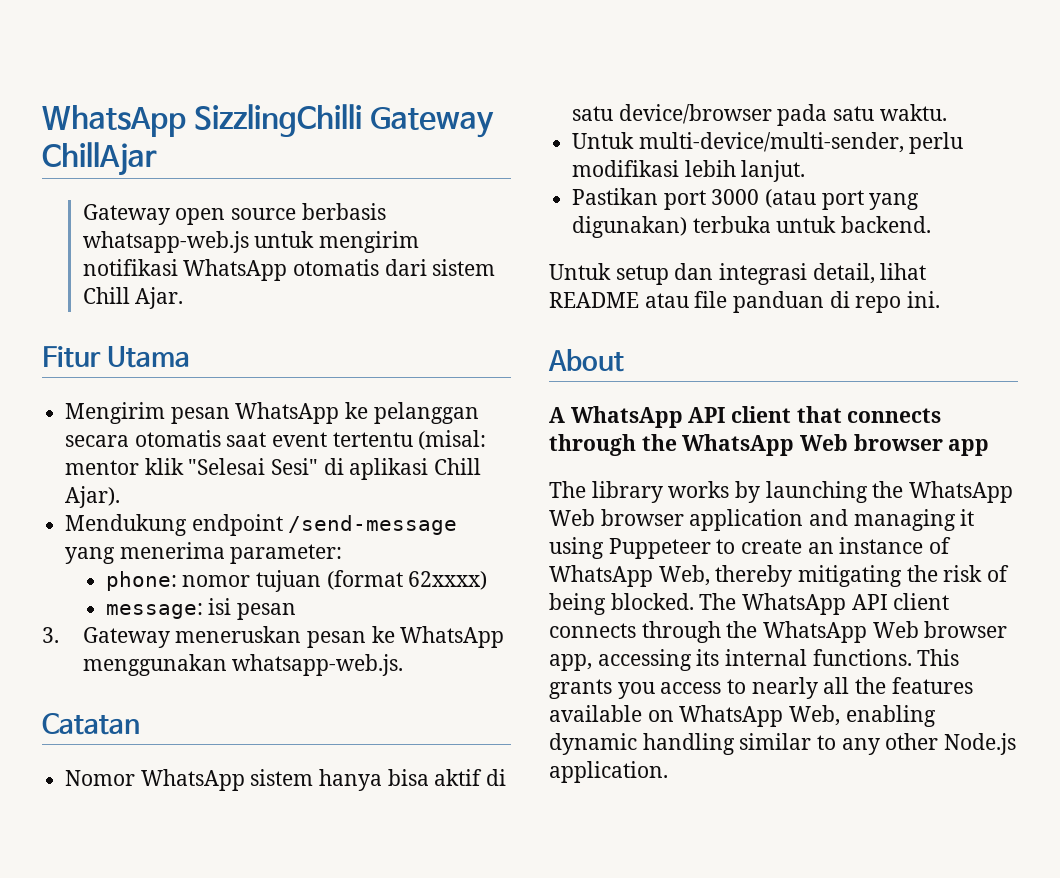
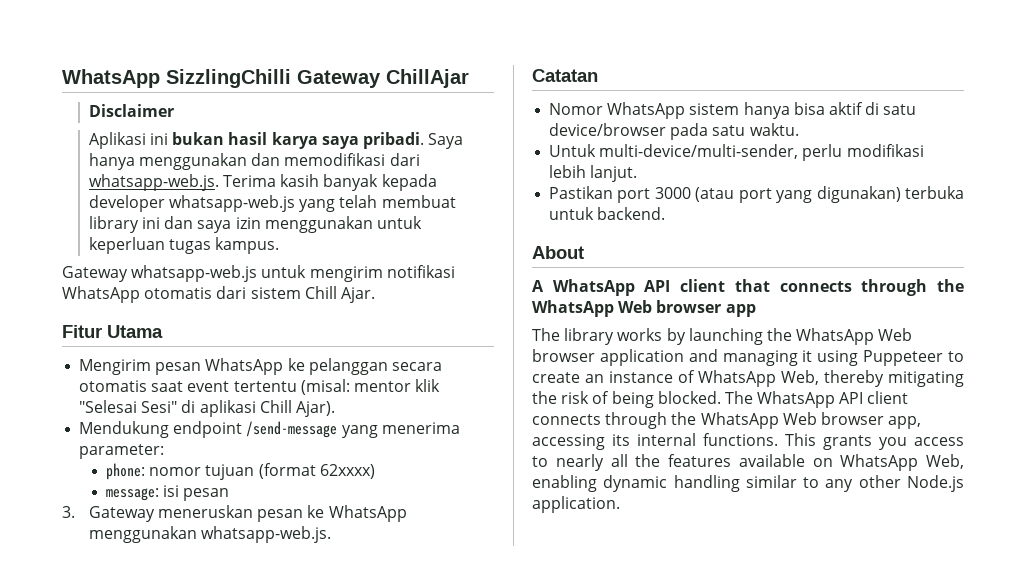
- Gateway open source berbasis whatsapp-web.js untuk mengirim notifikasi WhatsApp otomatis dari sistem Chill Ajar.
+ Disclaimer
+ Aplikasi ini bukan hasil karya saya pribadi. Saya hanya menggunakan dan memodifikasi dari whatsapp-web.js. Terima kasih banyak kepada developer whatsapp-web.js yang telah membuat library ini dan saya izin menggunakan untuk keperluan tugas kampus.
+ Gateway whatsapp-web.js untuk mengirim notifikasi WhatsApp otomatis dari sistem Chill Ajar.
- Untuk setup dan integrasi detail, lihat README atau file panduan di repo ini.

